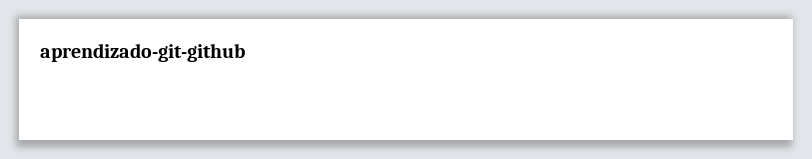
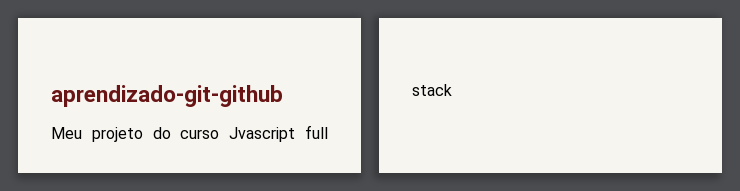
+ Meu projeto do curso Jvascript full stack

